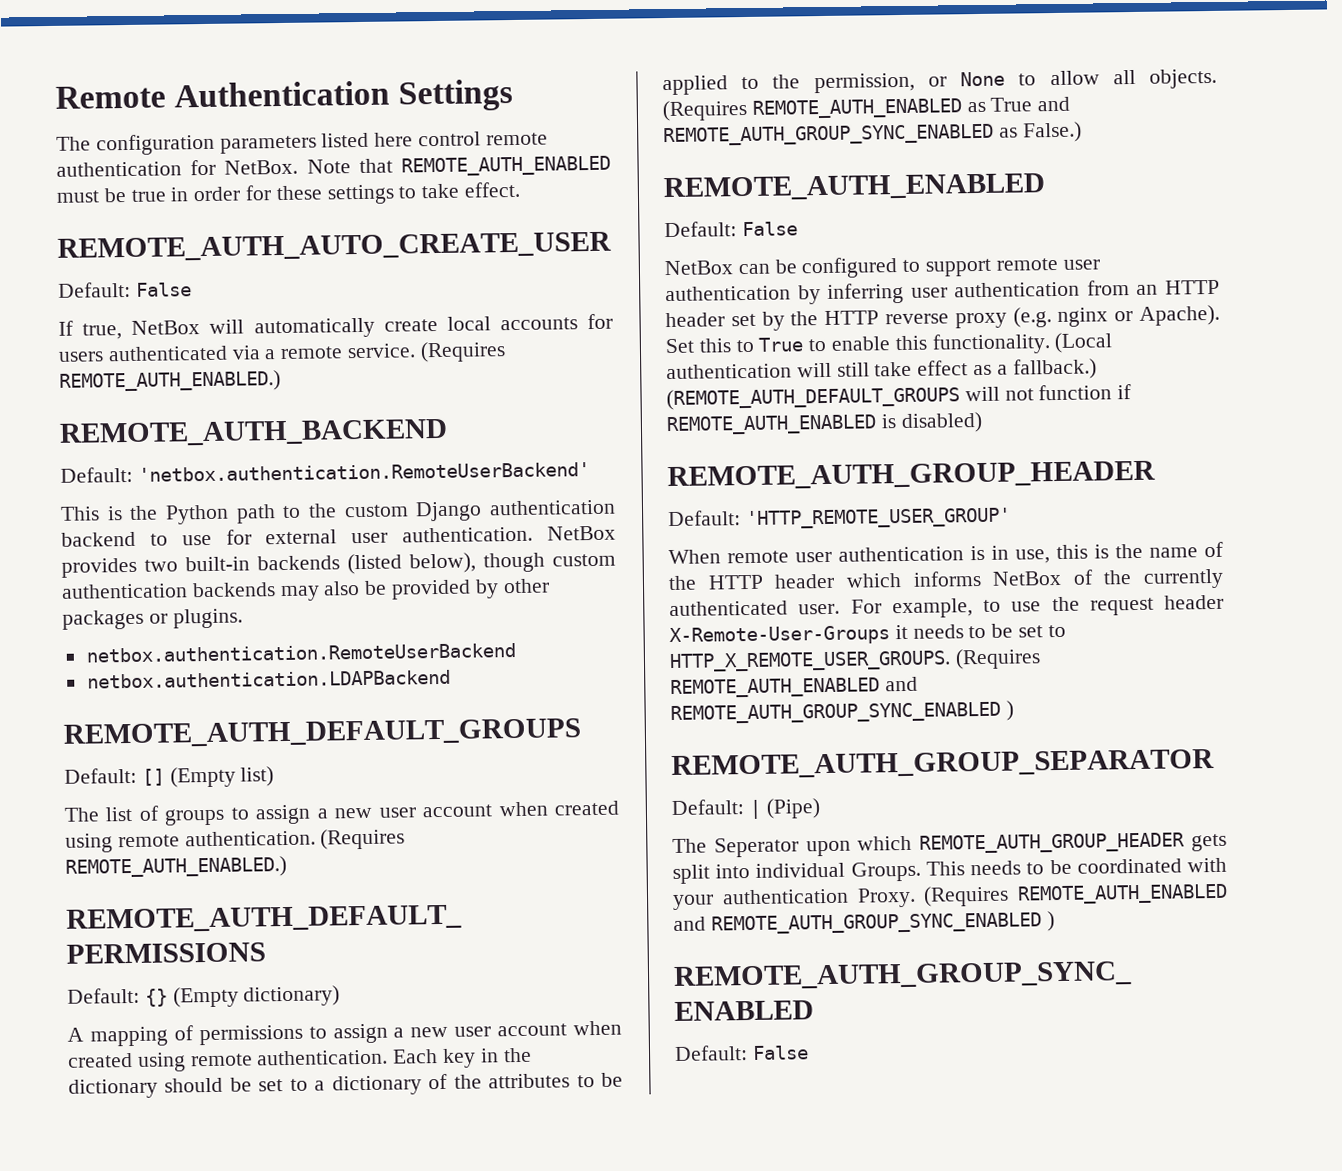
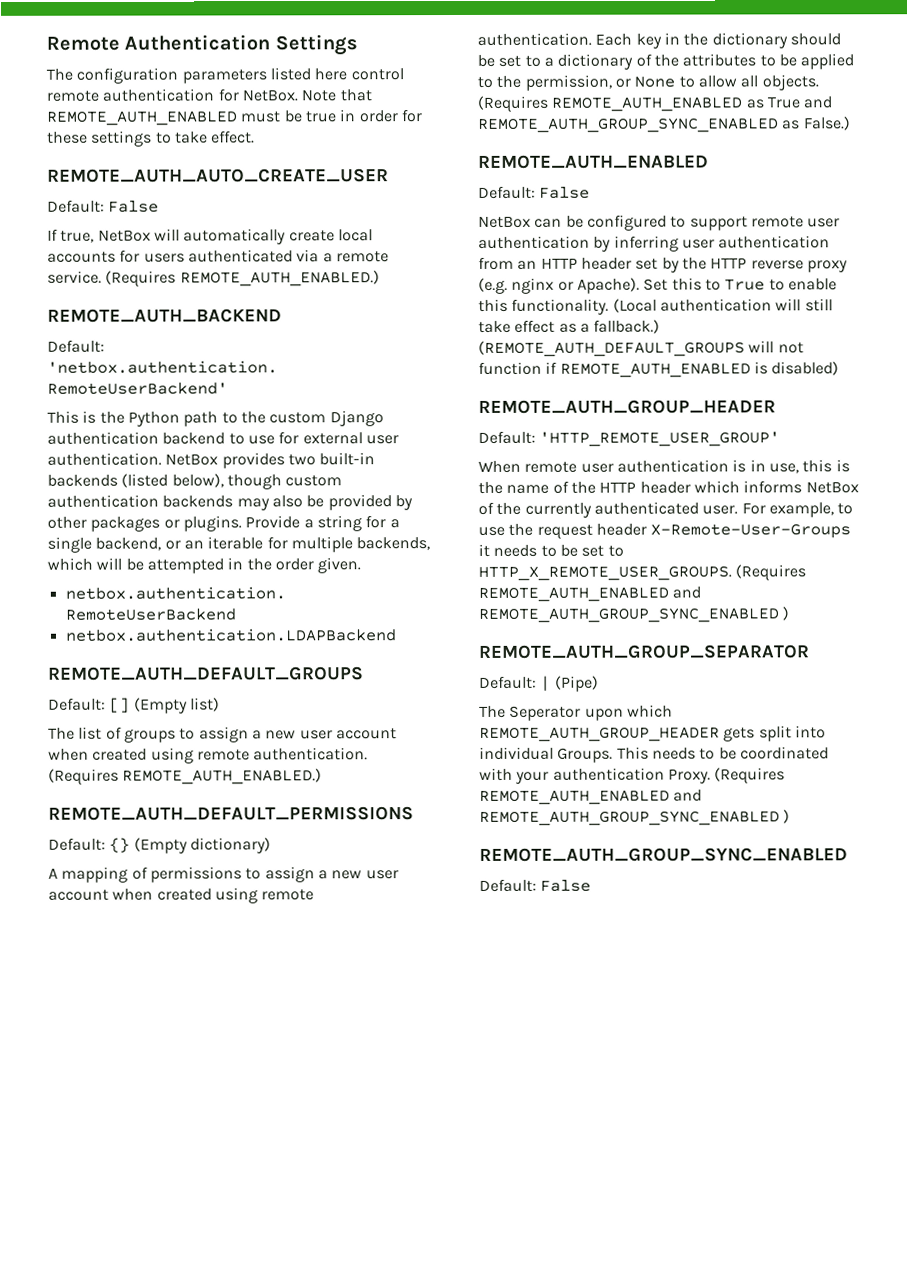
+ Provide a string for a single backend, or an iterable for multiple backends, which will be attempted in the order given.

